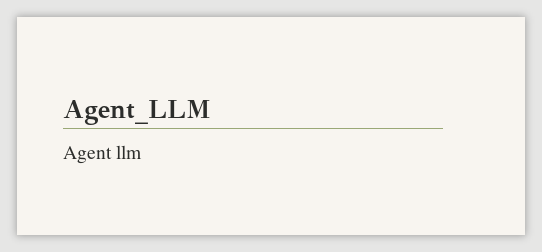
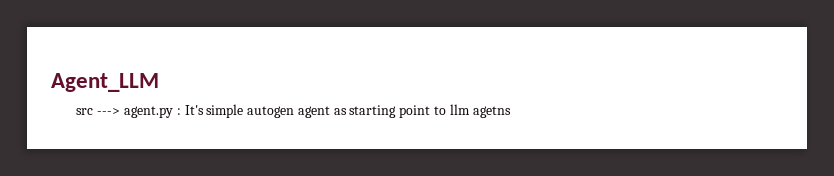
- Agent llm
+ src ---> agent.py : It's simple autogen agent as starting point to llm agetns

